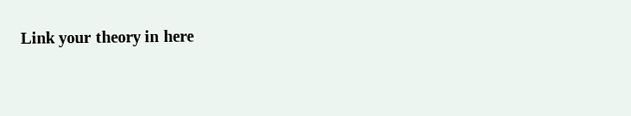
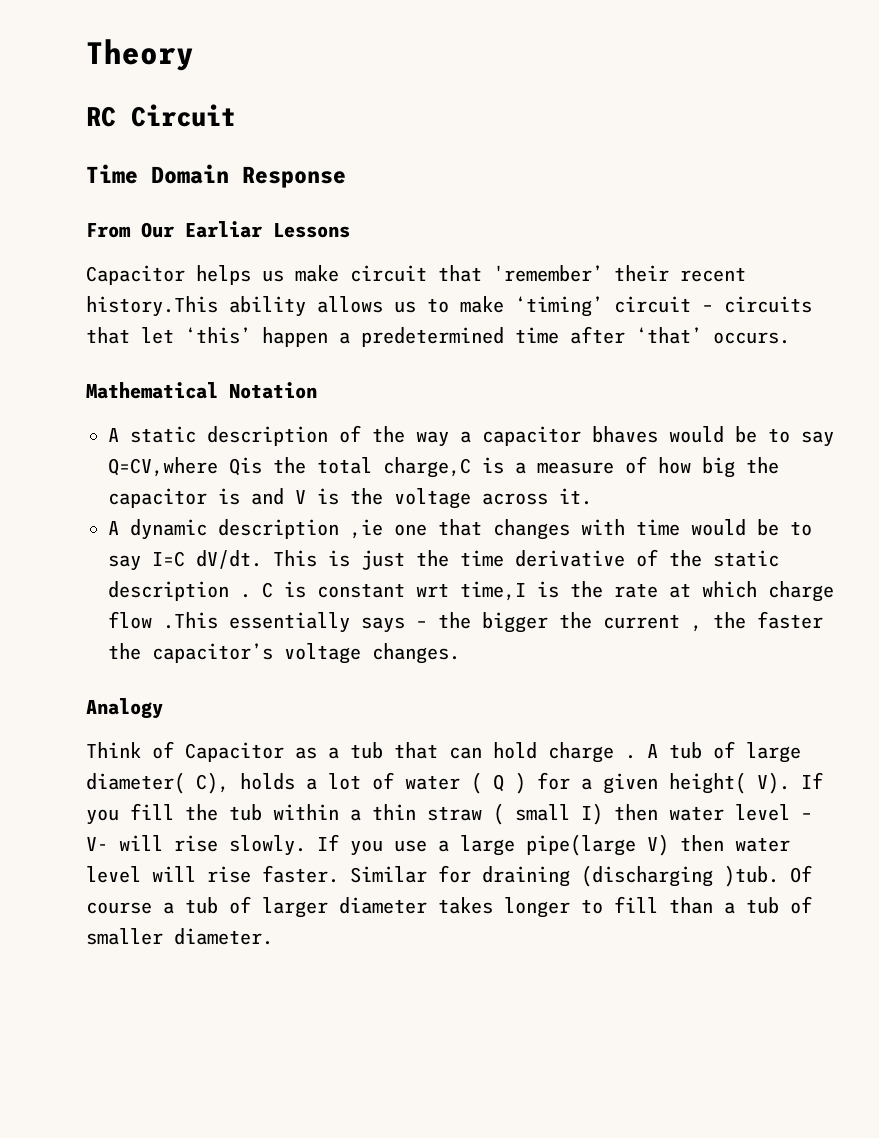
- Link your theory in here
+ Theory
+ RC Circuit
+ Time Domain Response
+ From Our Earliar Lessons
+ Capacitor helps us make circuit that 'remember’ their recent history.This ability allows us to make ‘timing’ circuit – circuits that let ‘this’ happen a predetermined time after ‘that’ occurs.
+ Mathematical Notation
+ A static description of the way a capacitor bhaves would be to say Q=CV,where Qis the total charge,C is a measure of how big the capacitor is and V is the voltage across it.
+ A dynamic description ,ie one that changes with time would be to say I=C dV/dt. This is just the time derivative of the static description . C is constant wrt time,I is the rate at which charge flow .This essentially says – the bigger the current , the faster the capacitor’s voltage changes.
+ Analogy
+ Think of Capacitor as a tub that can hold charge . A tub of large diameter( C), holds a lot of water ( Q ) for a given height( V). If you fill the tub within a thin straw ( small I) then water level – V- will rise slowly. If you use a large pipe(large V) then water level will rise faster. Similar for draining (discharging )tub. Of course a tub of larger diameter takes longer to fill than a tub of smaller diameter.

